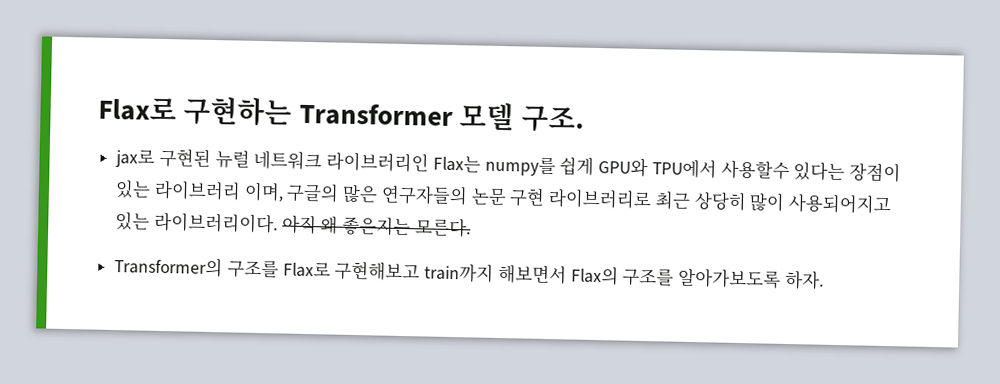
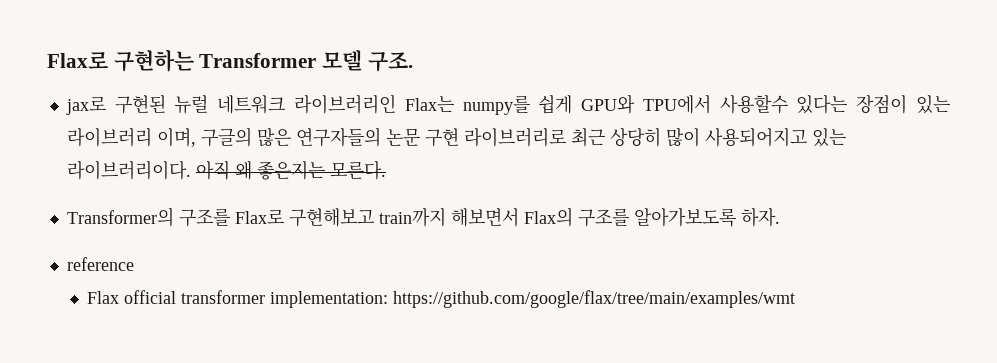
+ reference
+ Flax official transformer implementation: https://github.com/google/flax/tree/main/examples/wmt

